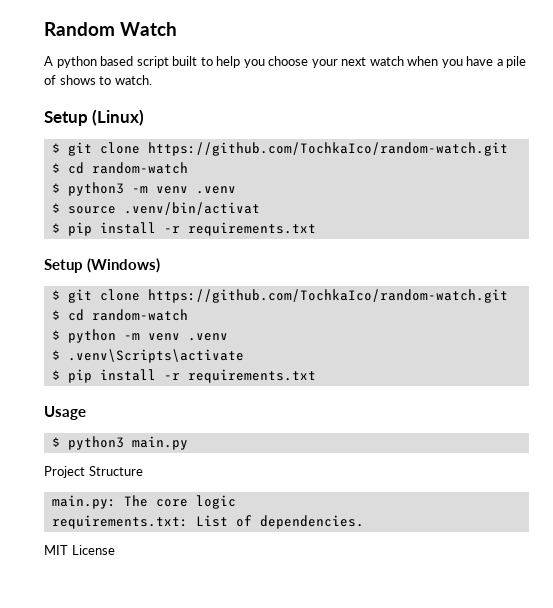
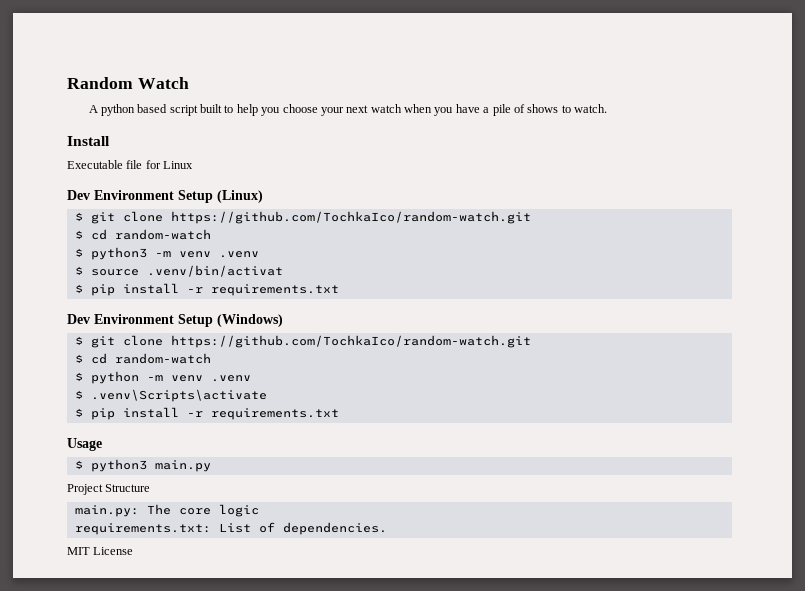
- Setup (Linux)
+ Install
+ Executable file for Linux
+ Dev Environment Setup (Linux)
- Setup (Windows)
+ Dev Environment Setup (Windows)

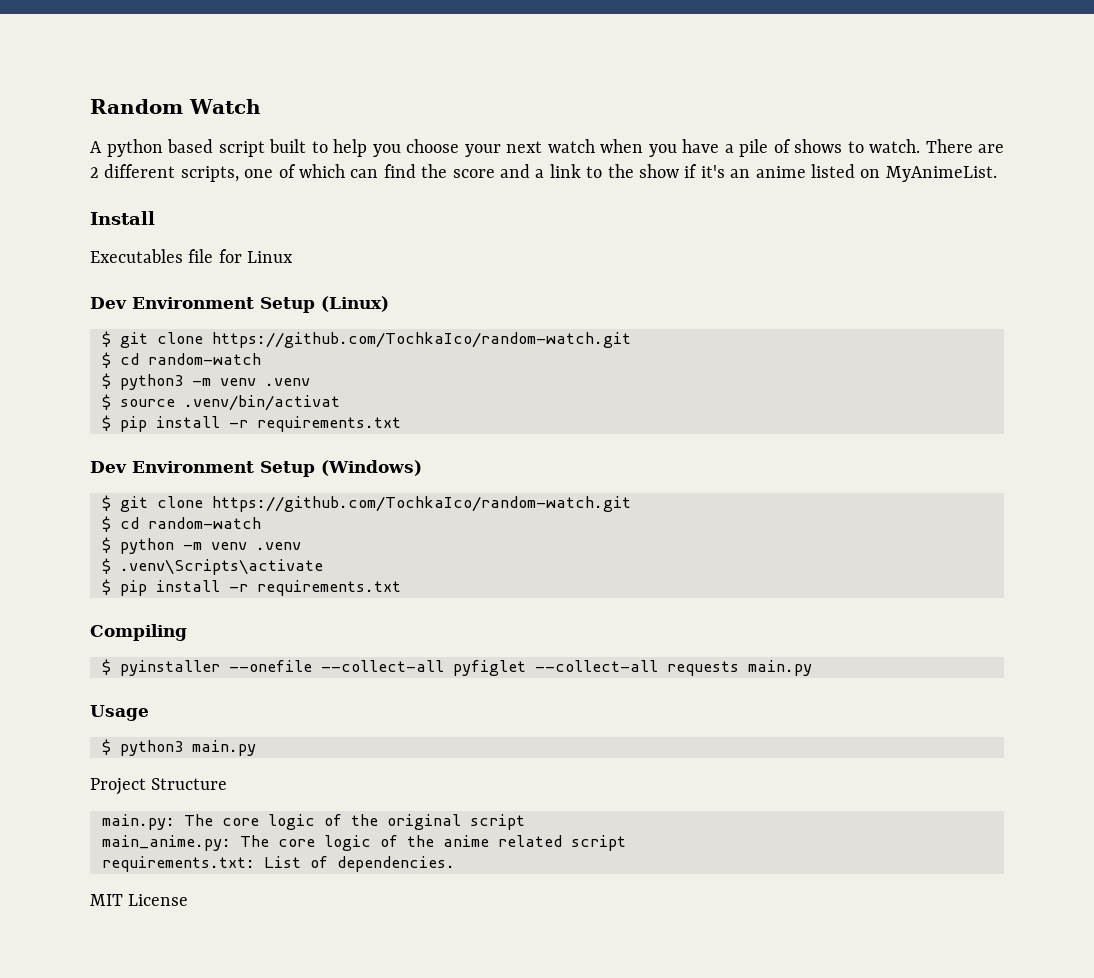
+ There are 2 different scripts, one of which can find the score and a link to the show if it's an anime listed on MyAnimeList.
- Executable file for Linux
+ Executables file for Linux
+ Compiling
+ $ pyinstaller --onefile --collect-all pyfiglet --collect-all requests main.py
- main.py: The core logic
+ main.py: The core logic of the original script
+ main_anime.py: The core logic of the anime related script

